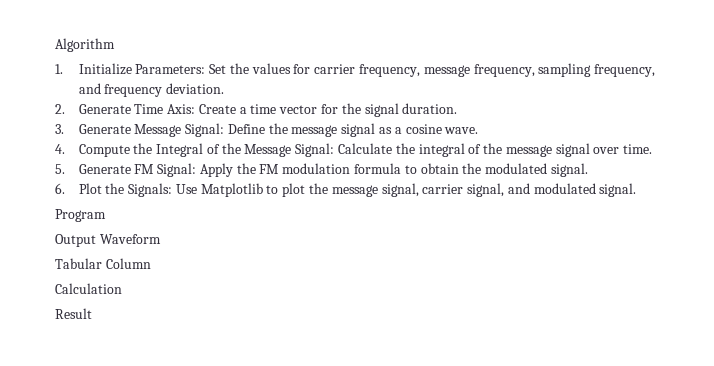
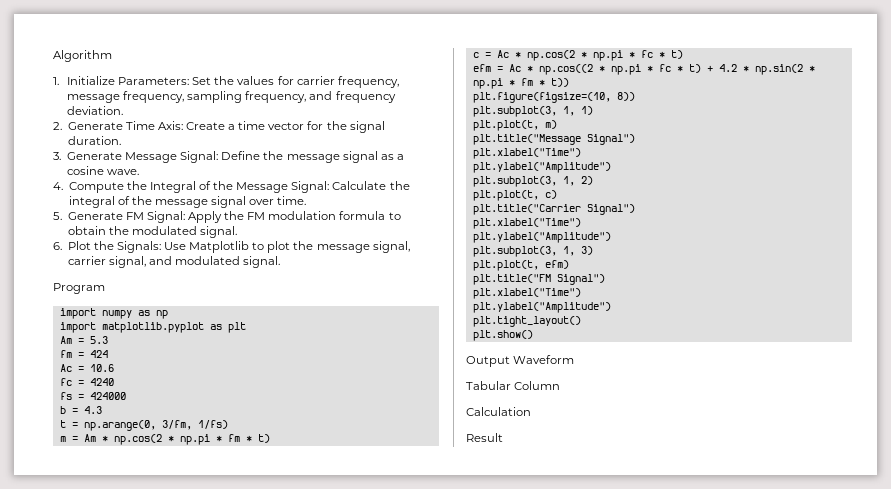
+ import numpy as np
+ import matplotlib.pyplot as plt
+ Am = 5.3
+ fm = 424
+ Ac = 10.6
+ fc = 4240
+ fs = 424000
+ b = 4.3
+ t = np.arange(0, 3/fm, 1/fs)
+ m = Am * np.cos(2 * np.pi * fm * t)
+ c = Ac * np.cos(2 * np.pi * fc * t)
+ efm = Ac * np.cos((2 * np.pi * fc * t) + 4.2 * np.sin(2 * np.pi * fm * t))
+ plt.figure(figsize=(10, 8))
+ plt.subplot(3, 1, 1)
+ plt.plot(t, m)
+ plt.title("Message Signal")
+ plt.xlabel("Time")
+ plt.ylabel("Amplitude")
+ plt.subplot(3, 1, 2)
+ plt.plot(t, c)
+ plt.title("Carrier Signal")
+ plt.xlabel("Time")
+ plt.ylabel("Amplitude")
+ plt.subplot(3, 1, 3)
+ plt.plot(t, efm)
+ plt.title("FM Signal")
+ plt.xlabel("Time")
+ plt.ylabel("Amplitude")
+ plt.tight_layout()
+ plt.show()

